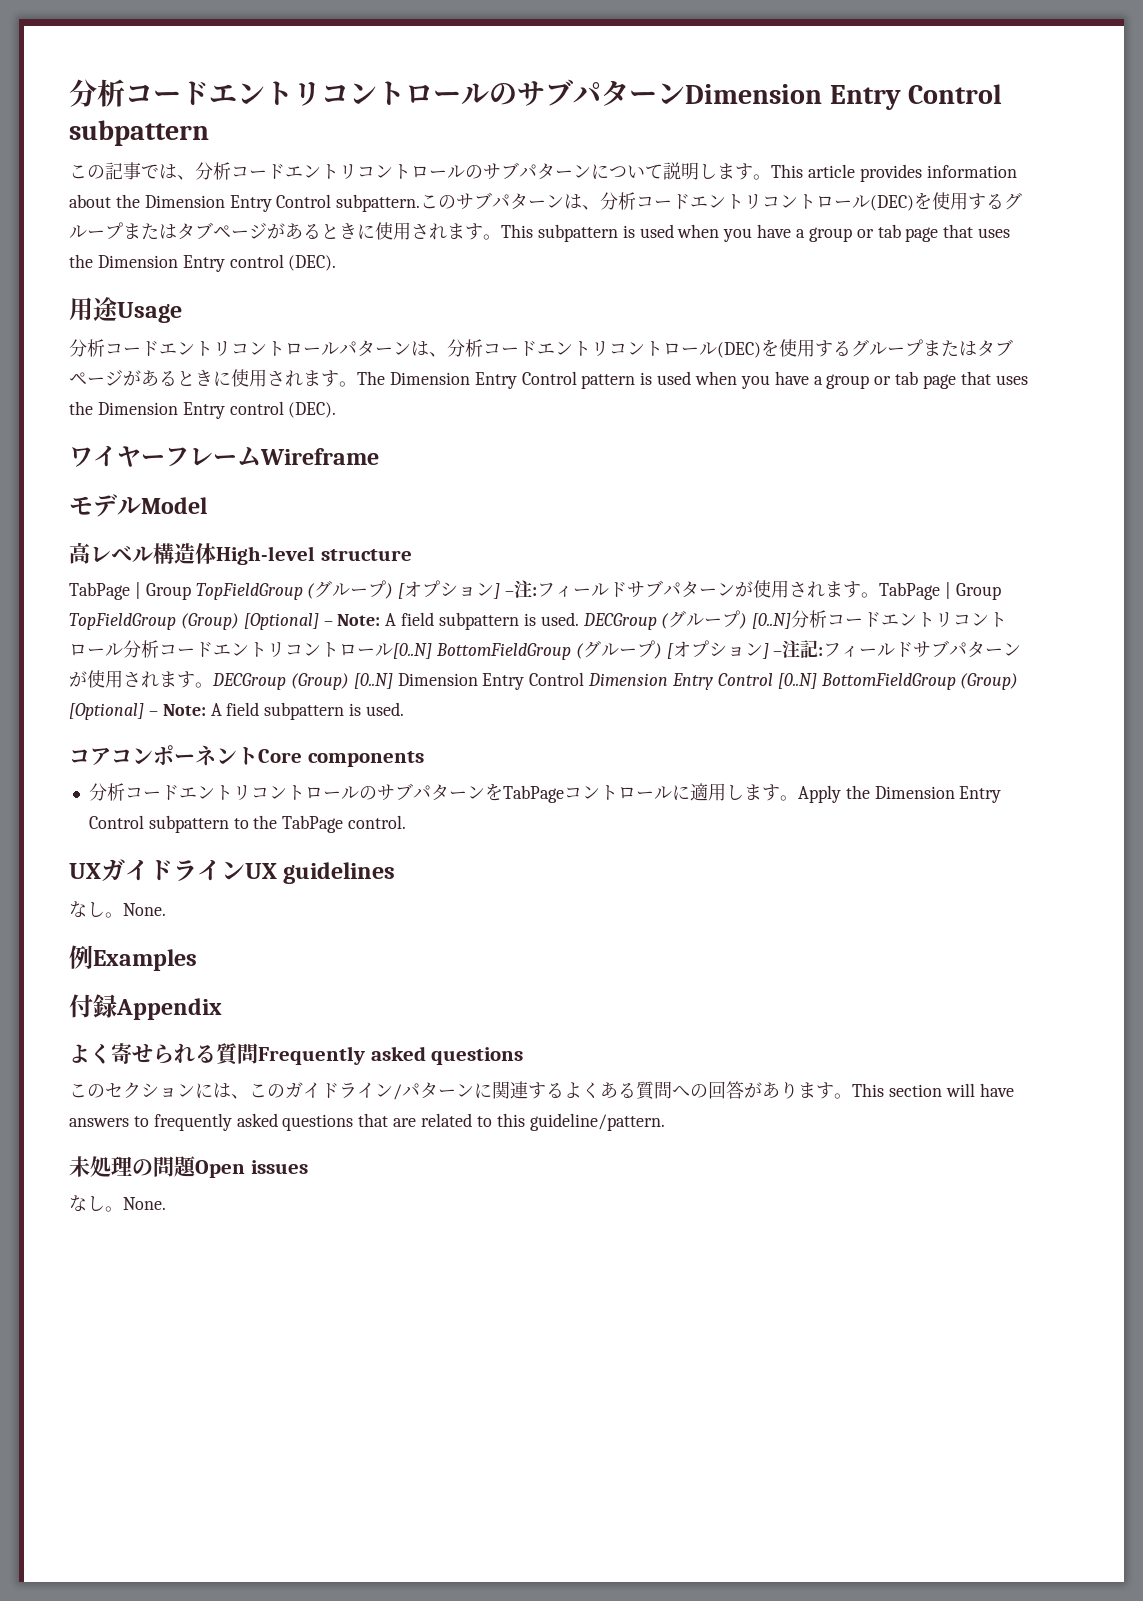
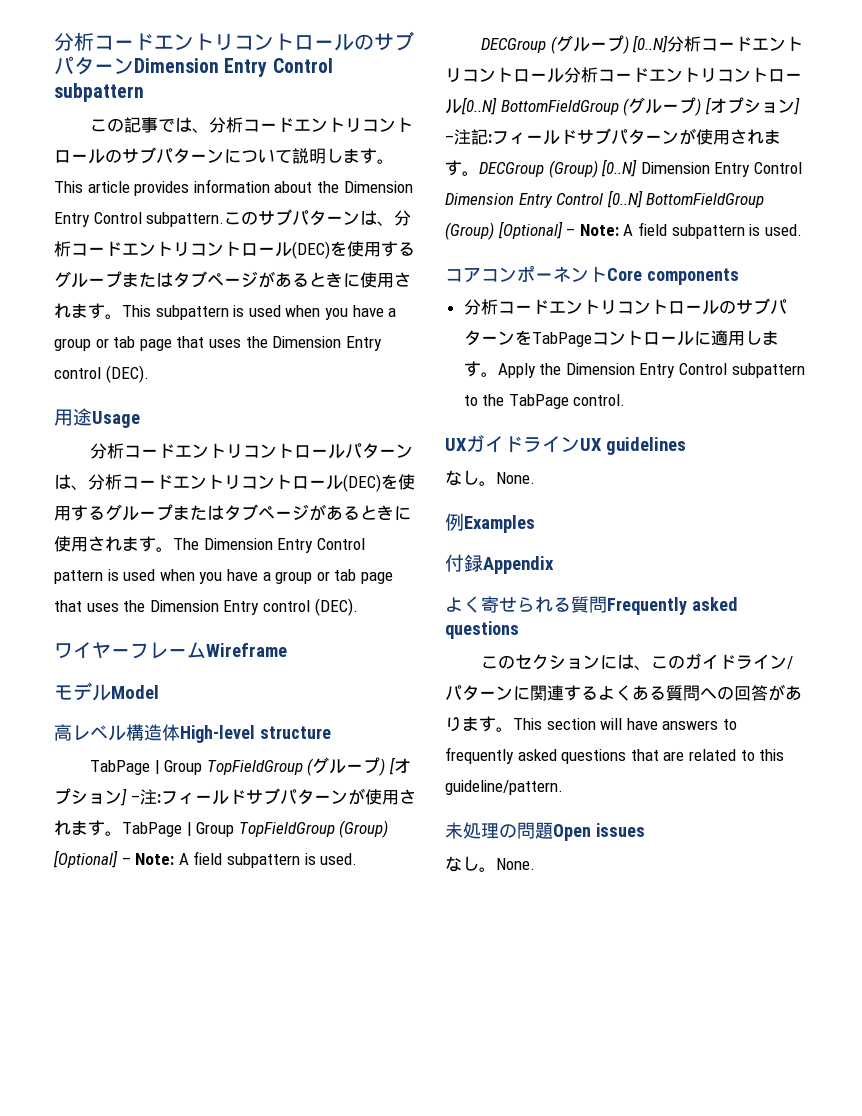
- TabPage | Group TopFieldGroup (Group) [Optional] – Note: A field subpattern is used. DECGroup (グループ) [0..N]分析コードエントリコントロール分析コードエントリコントロール[0..N] BottomFieldGroup (グループ) [オプション] –注記:フィールドサブパターンが使用されます。
+ TabPage | Group TopFieldGroup (Group) [Optional] – Note: A field subpattern is used.
+ DECGroup (グループ) [0..N]分析コードエントリコントロール分析コードエントリコントロール[0..N] BottomFieldGroup (グループ) [オプション] –注記:フィールドサブパターンが使用されます。

